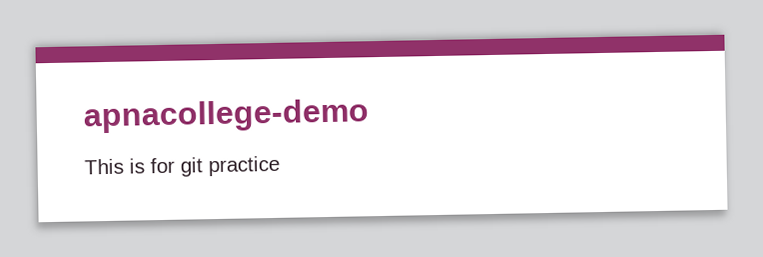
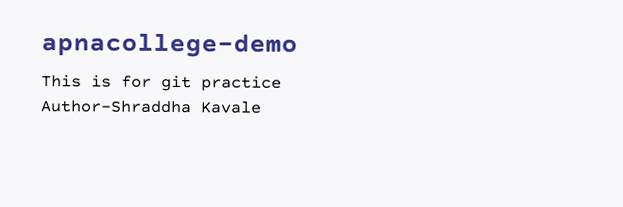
+ Author-Shraddha Kavale

